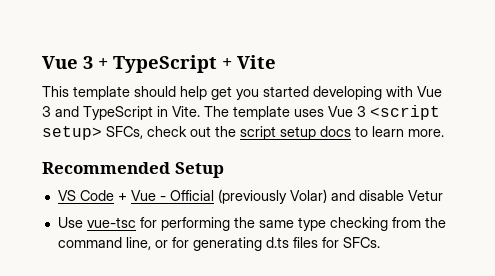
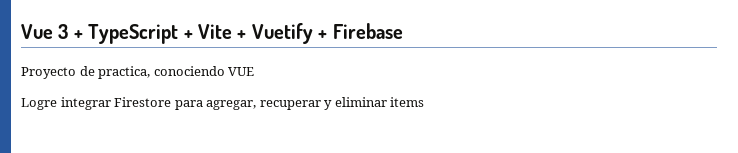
- Vue 3 + TypeScript + Vite
- This template should help get you started developing with Vue 3 and TypeScript in Vite. The template uses Vue 3 <script setup> SFCs, check out the script setup docs to learn more.
- Recommended Setup
- VS Code + Vue - Official (previously Volar) and disable Vetur
- Use vue-tsc for performing the same type checking from the command line, or for generating d.ts files for SFCs.
+ Vue 3 + TypeScript + Vite + Vuetify + Firebase
+ Proyecto de practica, conociendo VUE
+ Logre integrar Firestore para agregar, recuperar y eliminar items

